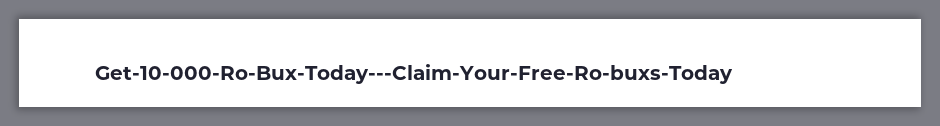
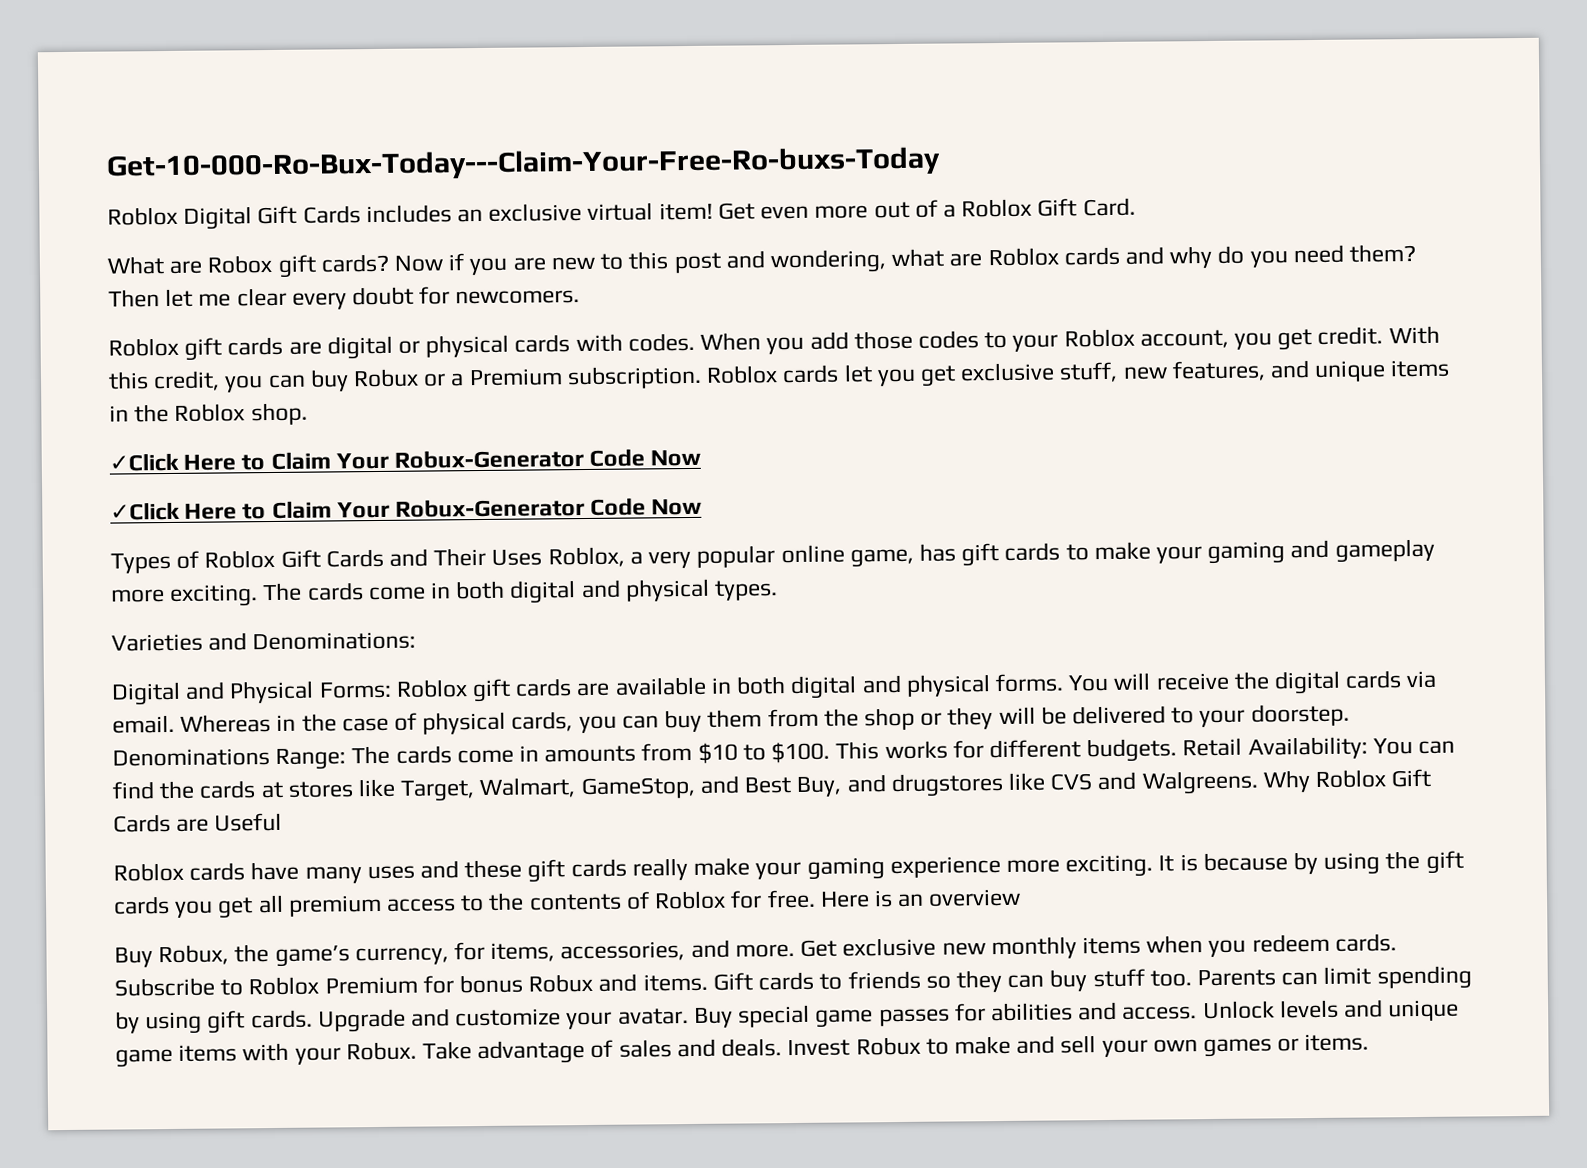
+ Roblox Digital Gift Cards includes an exclusive virtual item! Get even more out of a Roblox Gift Card.
+ What are Robox gift cards? Now if you are new to this post and wondering, what are Roblox cards and why do you need them? Then let me clear every doubt for newcomers.
+ Roblox gift cards are digital or physical cards with codes. When you add those codes to your Roblox account, you get credit. With this credit, you can buy Robux or a Premium subscription. Roblox cards let you get exclusive stuff, new features, and unique items in the Roblox shop.
+ ✓Click Here to Claim Your Robux-Generator Code Now
+ ✓Click Here to Claim Your Robux-Generator Code Now
+ Types of Roblox Gift Cards and Their Uses Roblox, a very popular online game, has gift cards to make your gaming and gameplay more exciting. The cards come in both digital and physical types.
+ Varieties and Denominations:
+ Digital and Physical Forms: Roblox gift cards are available in both digital and physical forms. You will receive the digital cards via email. Whereas in the case of physical cards, you can buy them from the shop or they will be delivered to your doorstep. Denominations Range: The cards come in amounts from $10 to $100. This works for different budgets. Retail Availability: You can find the cards at stores like Target, Walmart, GameStop, and Best Buy, and drugstores like CVS and Walgreens. Why Roblox Gift Cards are Useful
+ Roblox cards have many uses and these gift cards really make your gaming experience more exciting. It is because by using the gift cards you get all premium access to the contents of Roblox for free. Here is an overview
+ Buy Robux, the game’s currency, for items, accessories, and more. Get exclusive new monthly items when you redeem cards. Subscribe to Roblox Premium for bonus Robux and items. Gift cards to friends so they can buy stuff too. Parents can limit spending by using gift cards. Upgrade and customize your avatar. Buy special game passes for abilities and access. Unlock levels and unique game items with your Robux. Take advantage of sales and deals. Invest Robux to make and sell your own games or items.

